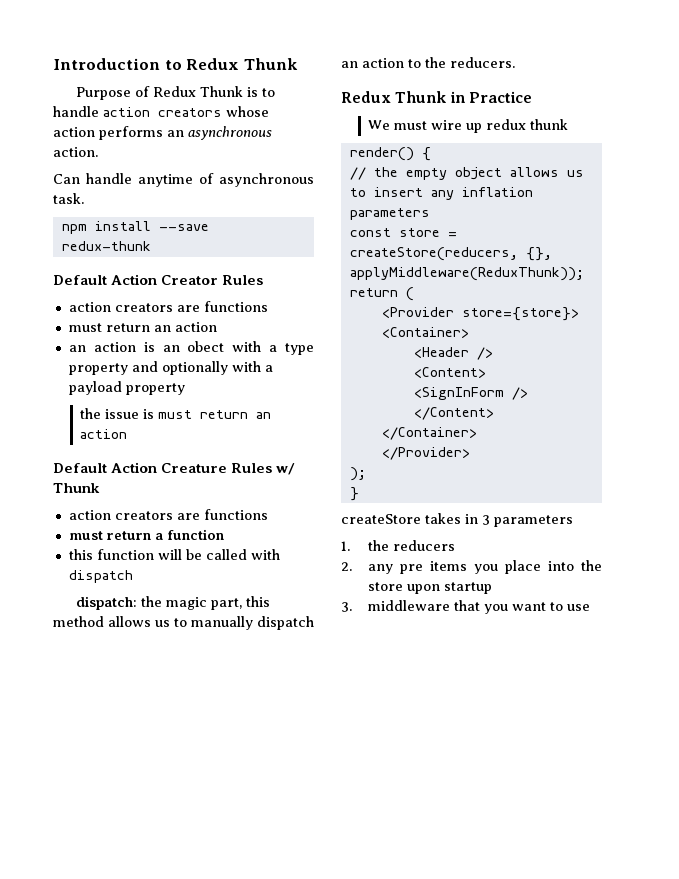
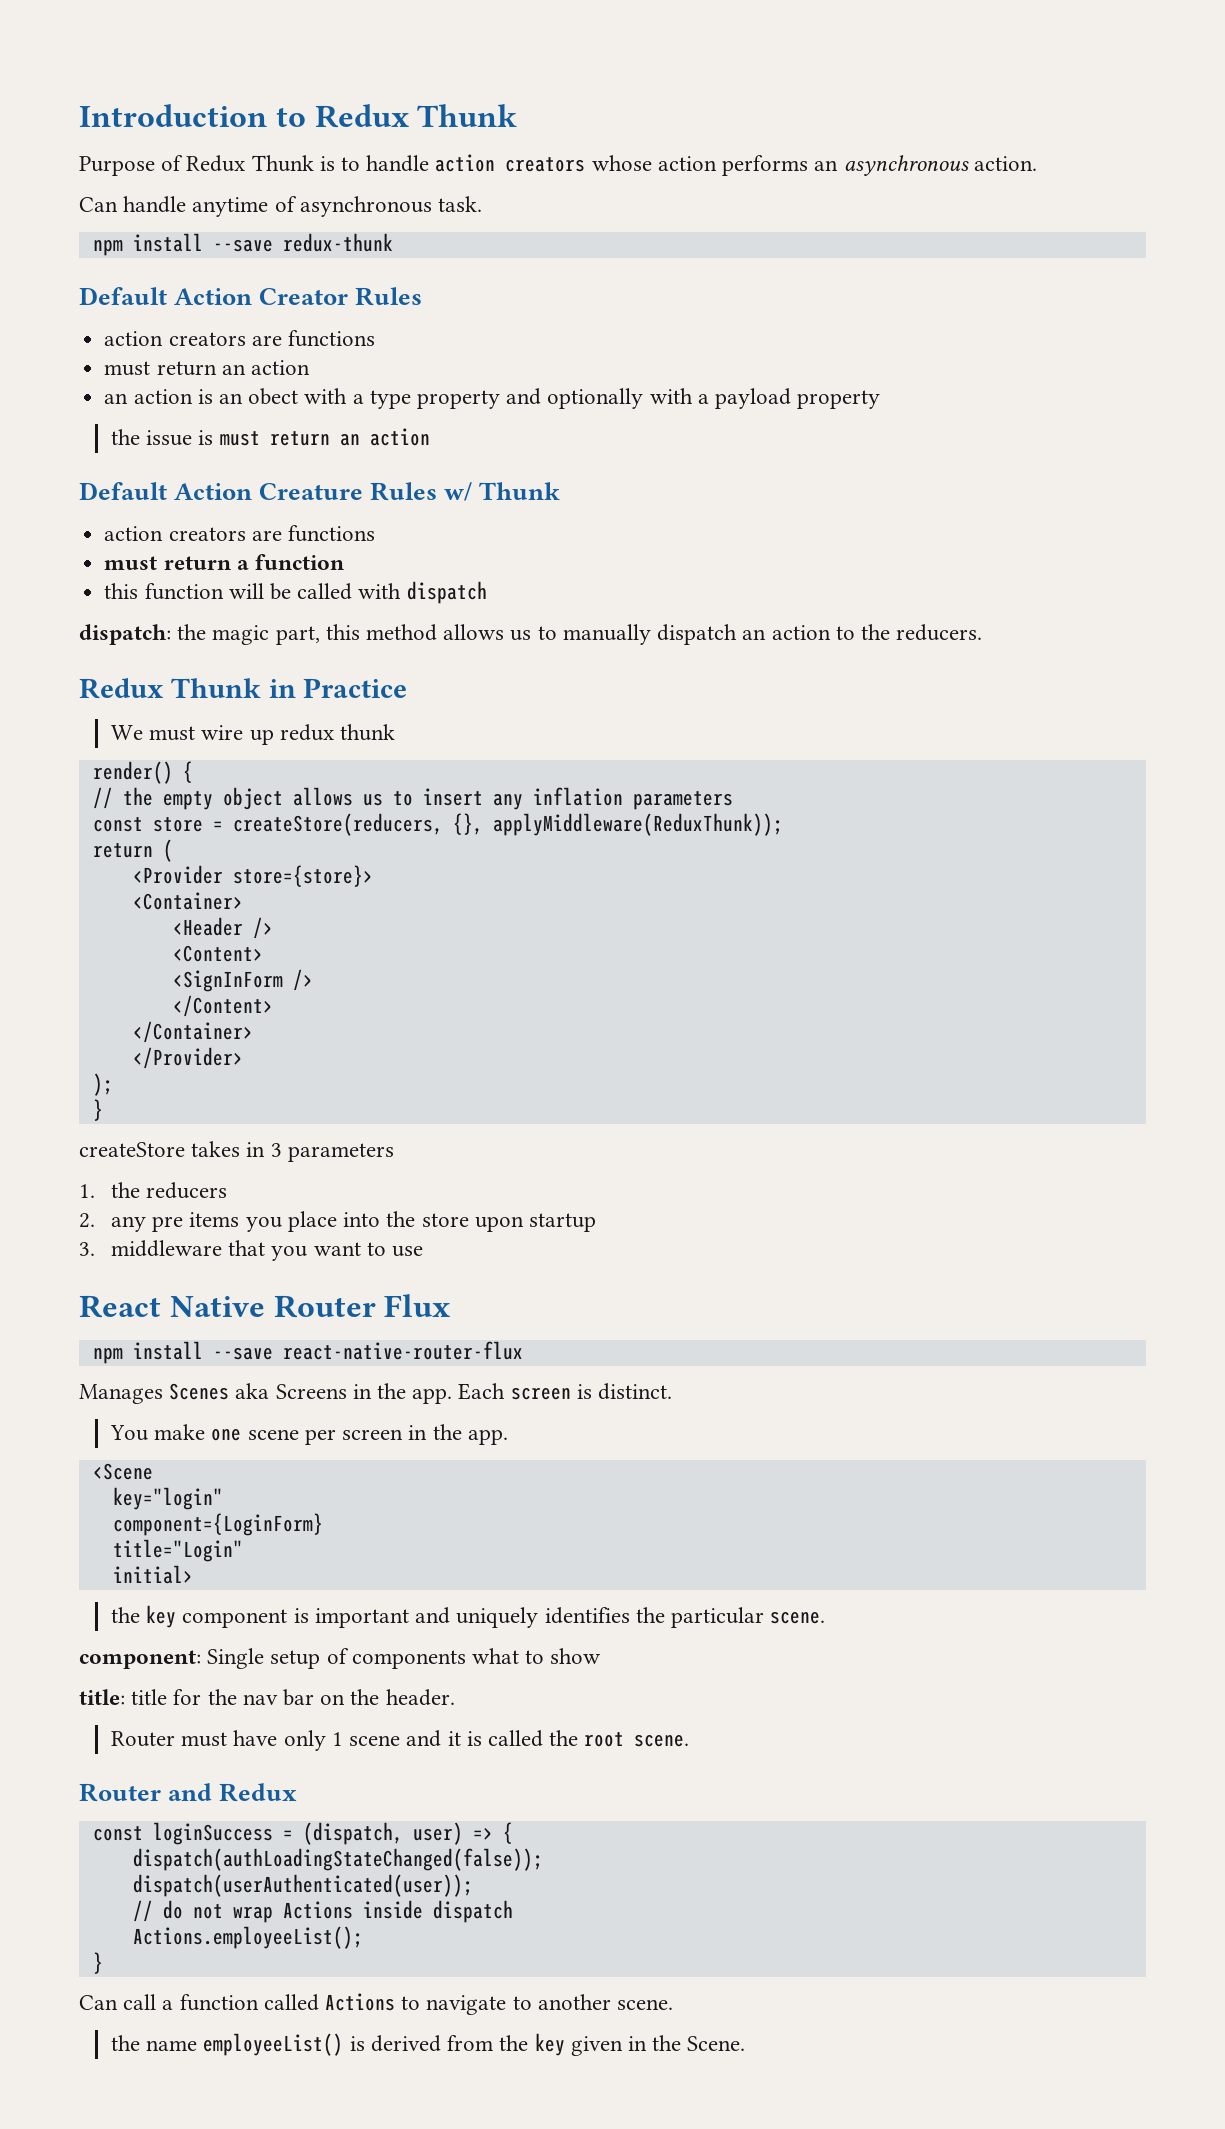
+ React Native Router Flux
+ npm install --save react-native-router-flux
+ Manages Scenes aka Screens in the app. Each screen is distinct.
+ You make one scene per screen in the app.
+ <Scene
+ key="login"
+ component={LoginForm}
+ title="Login"
+ initial>
+ the key component is important and uniquely identifies the particular scene.
+ component: Single setup of components what to show
+ title: title for the nav bar on the header.
+ Router must have only 1 scene and it is called the root scene.
+ Router and Redux
+ const loginSuccess = (dispatch, user) => {
+ dispatch(authLoadingStateChanged(false));
+ dispatch(userAuthenticated(user));
+ // do not wrap Actions inside dispatch
+ Actions.employeeList();
+ }
+ Can call a function called Actions to navigate to another scene.
+ the name employeeList() is derived from the key given in the Scene.

